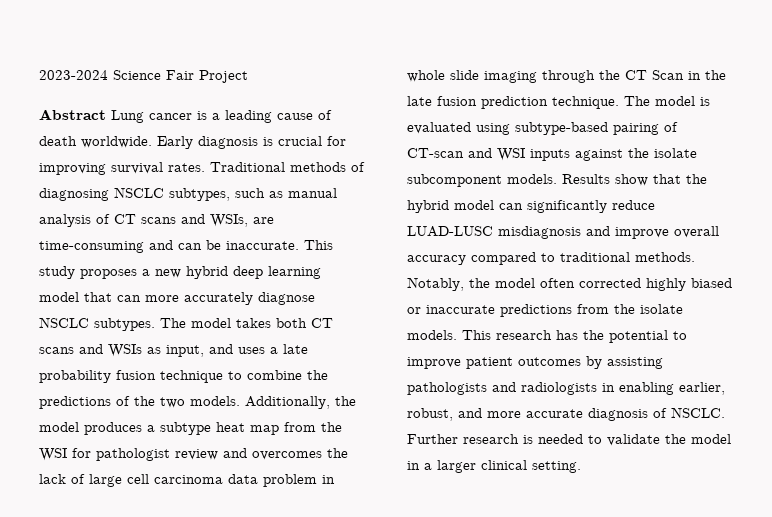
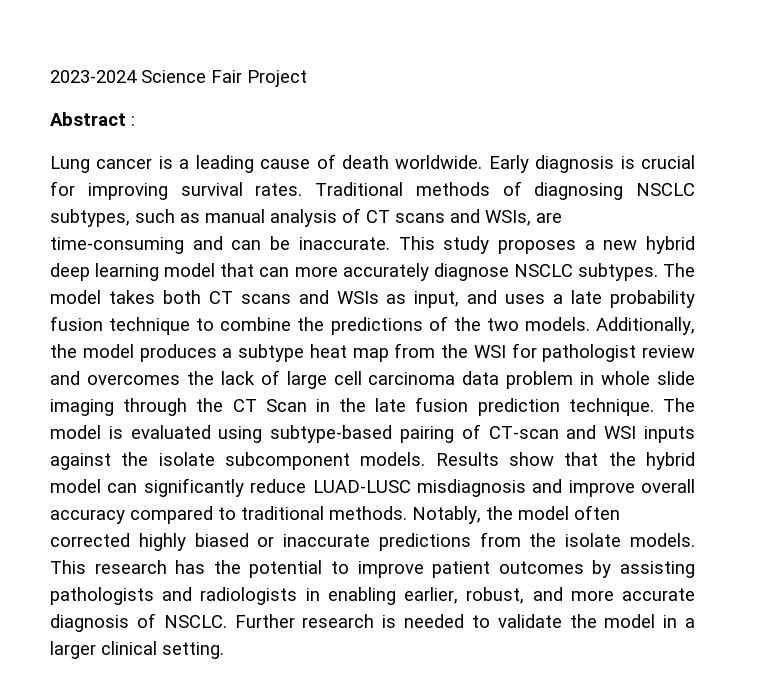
- Abstract Lung cancer is a leading cause of death worldwide.
+ Abstract :
+ Lung cancer is a leading cause of death worldwide.

